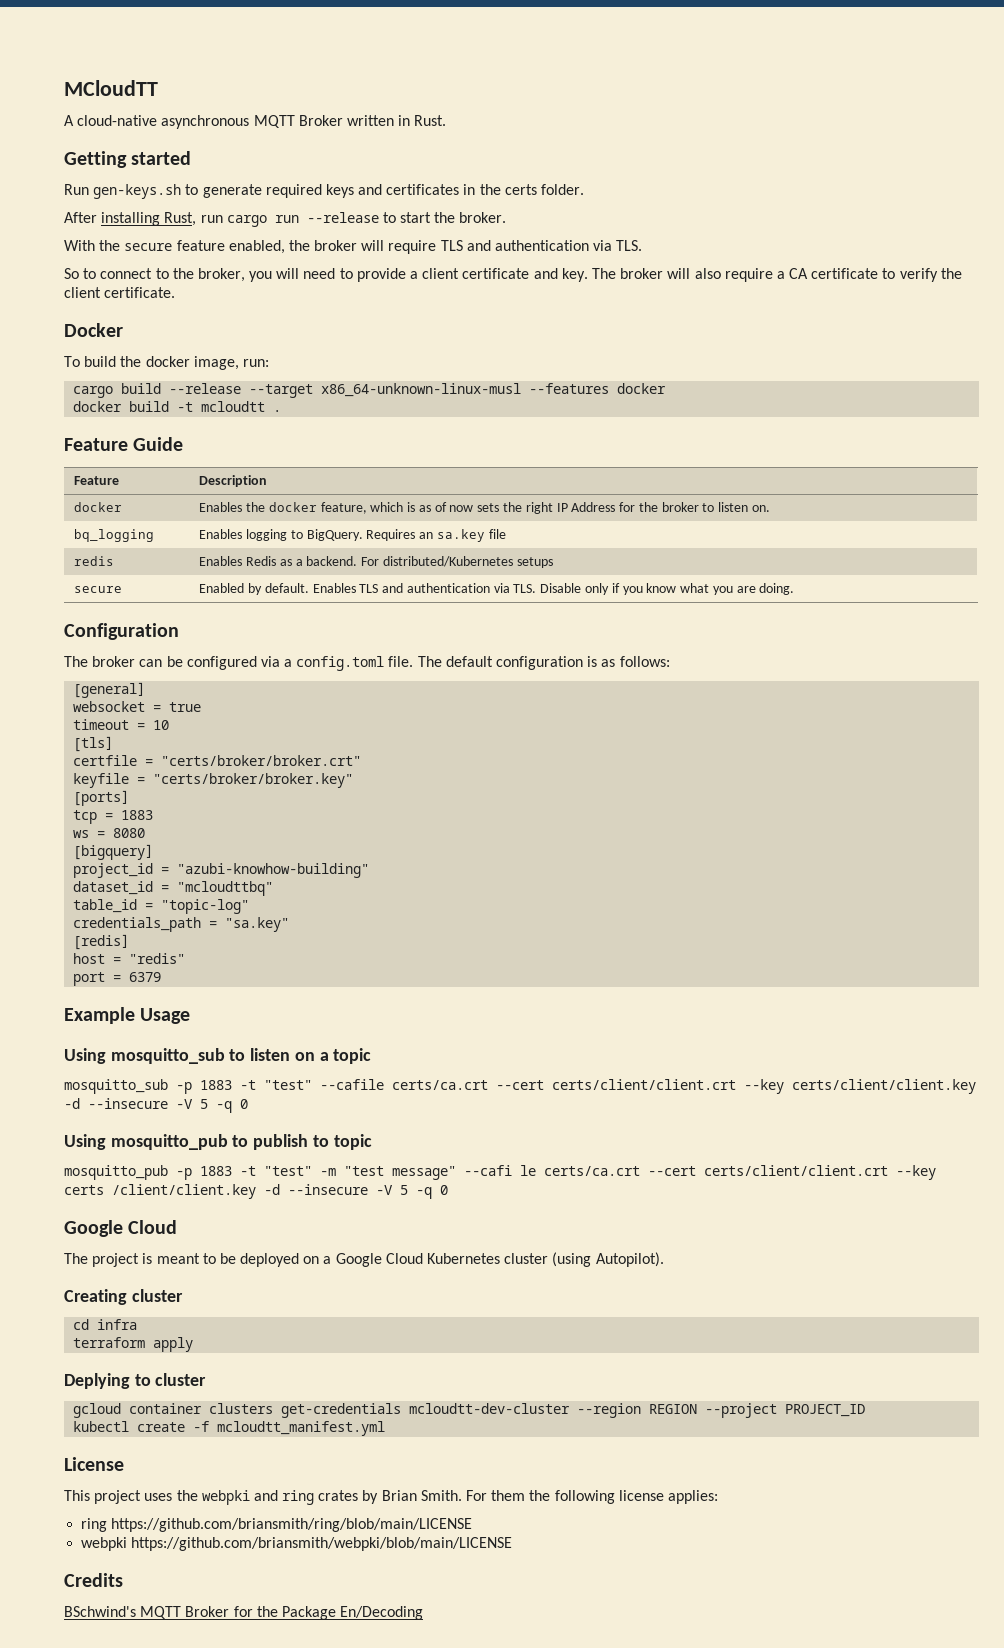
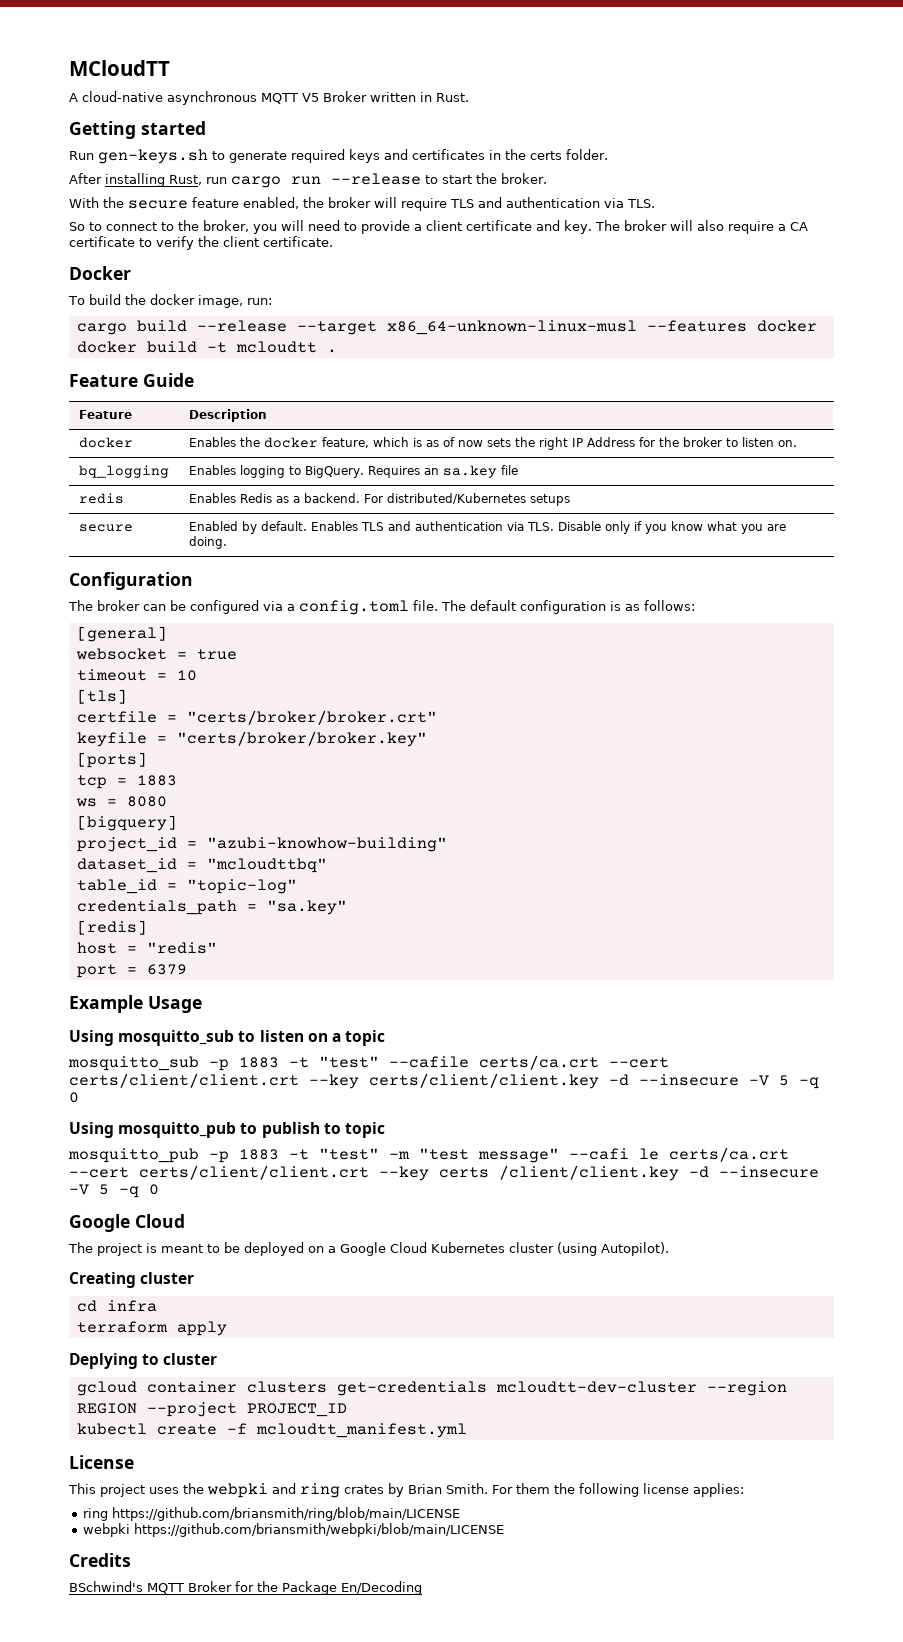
- A cloud-native asynchronous MQTT Broker written in Rust.
+ A cloud-native asynchronous MQTT V5 Broker written in Rust.

